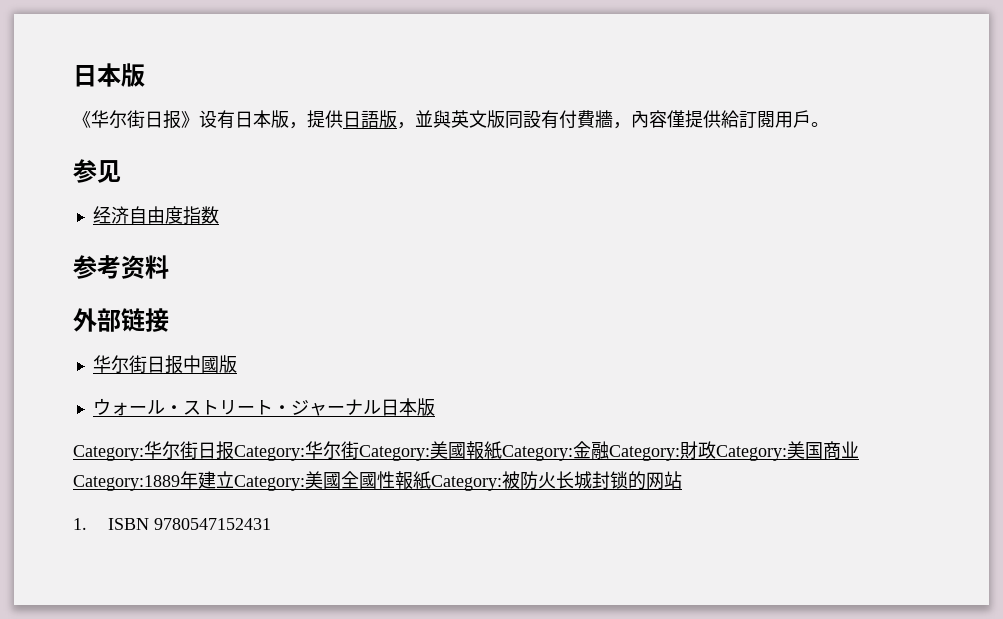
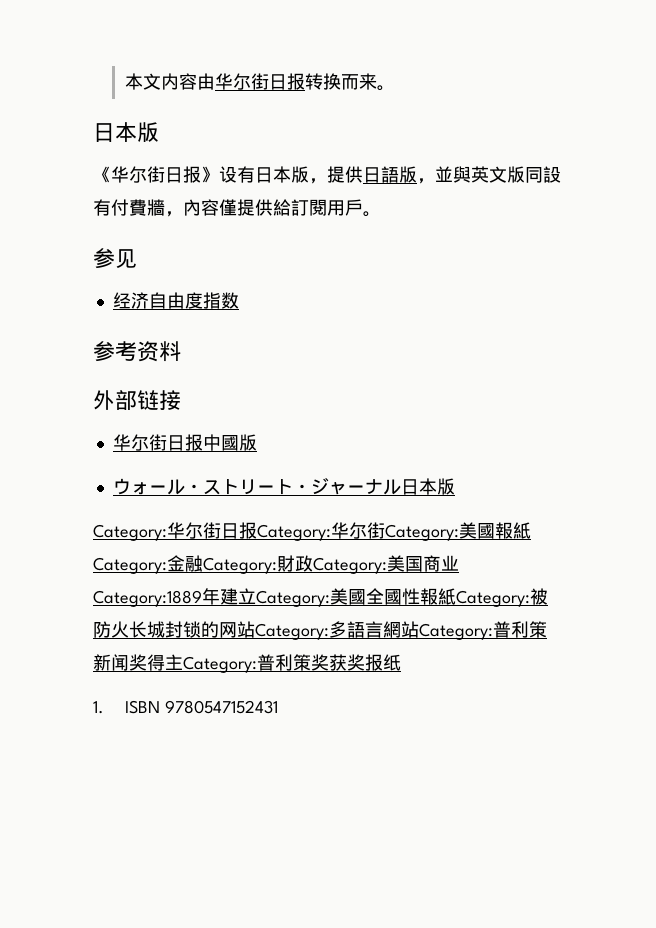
+ 本文内容由华尔街日报转换而来。
- Category:华尔街日报Category:华尔街Category:美國報紙Category:金融Category:財政Category:美国商业Category:1889年建立Category:美國全國性報紙Category:被防火长城封锁的网站
+ Category:华尔街日报Category:华尔街Category:美國報紙Category:金融Category:財政Category:美国商业Category:1889年建立Category:美國全國性報紙Category:被防火长城封锁的网站Category:多語言網站Category:普利策新闻奖得主Category:普利策奖获奖报纸

